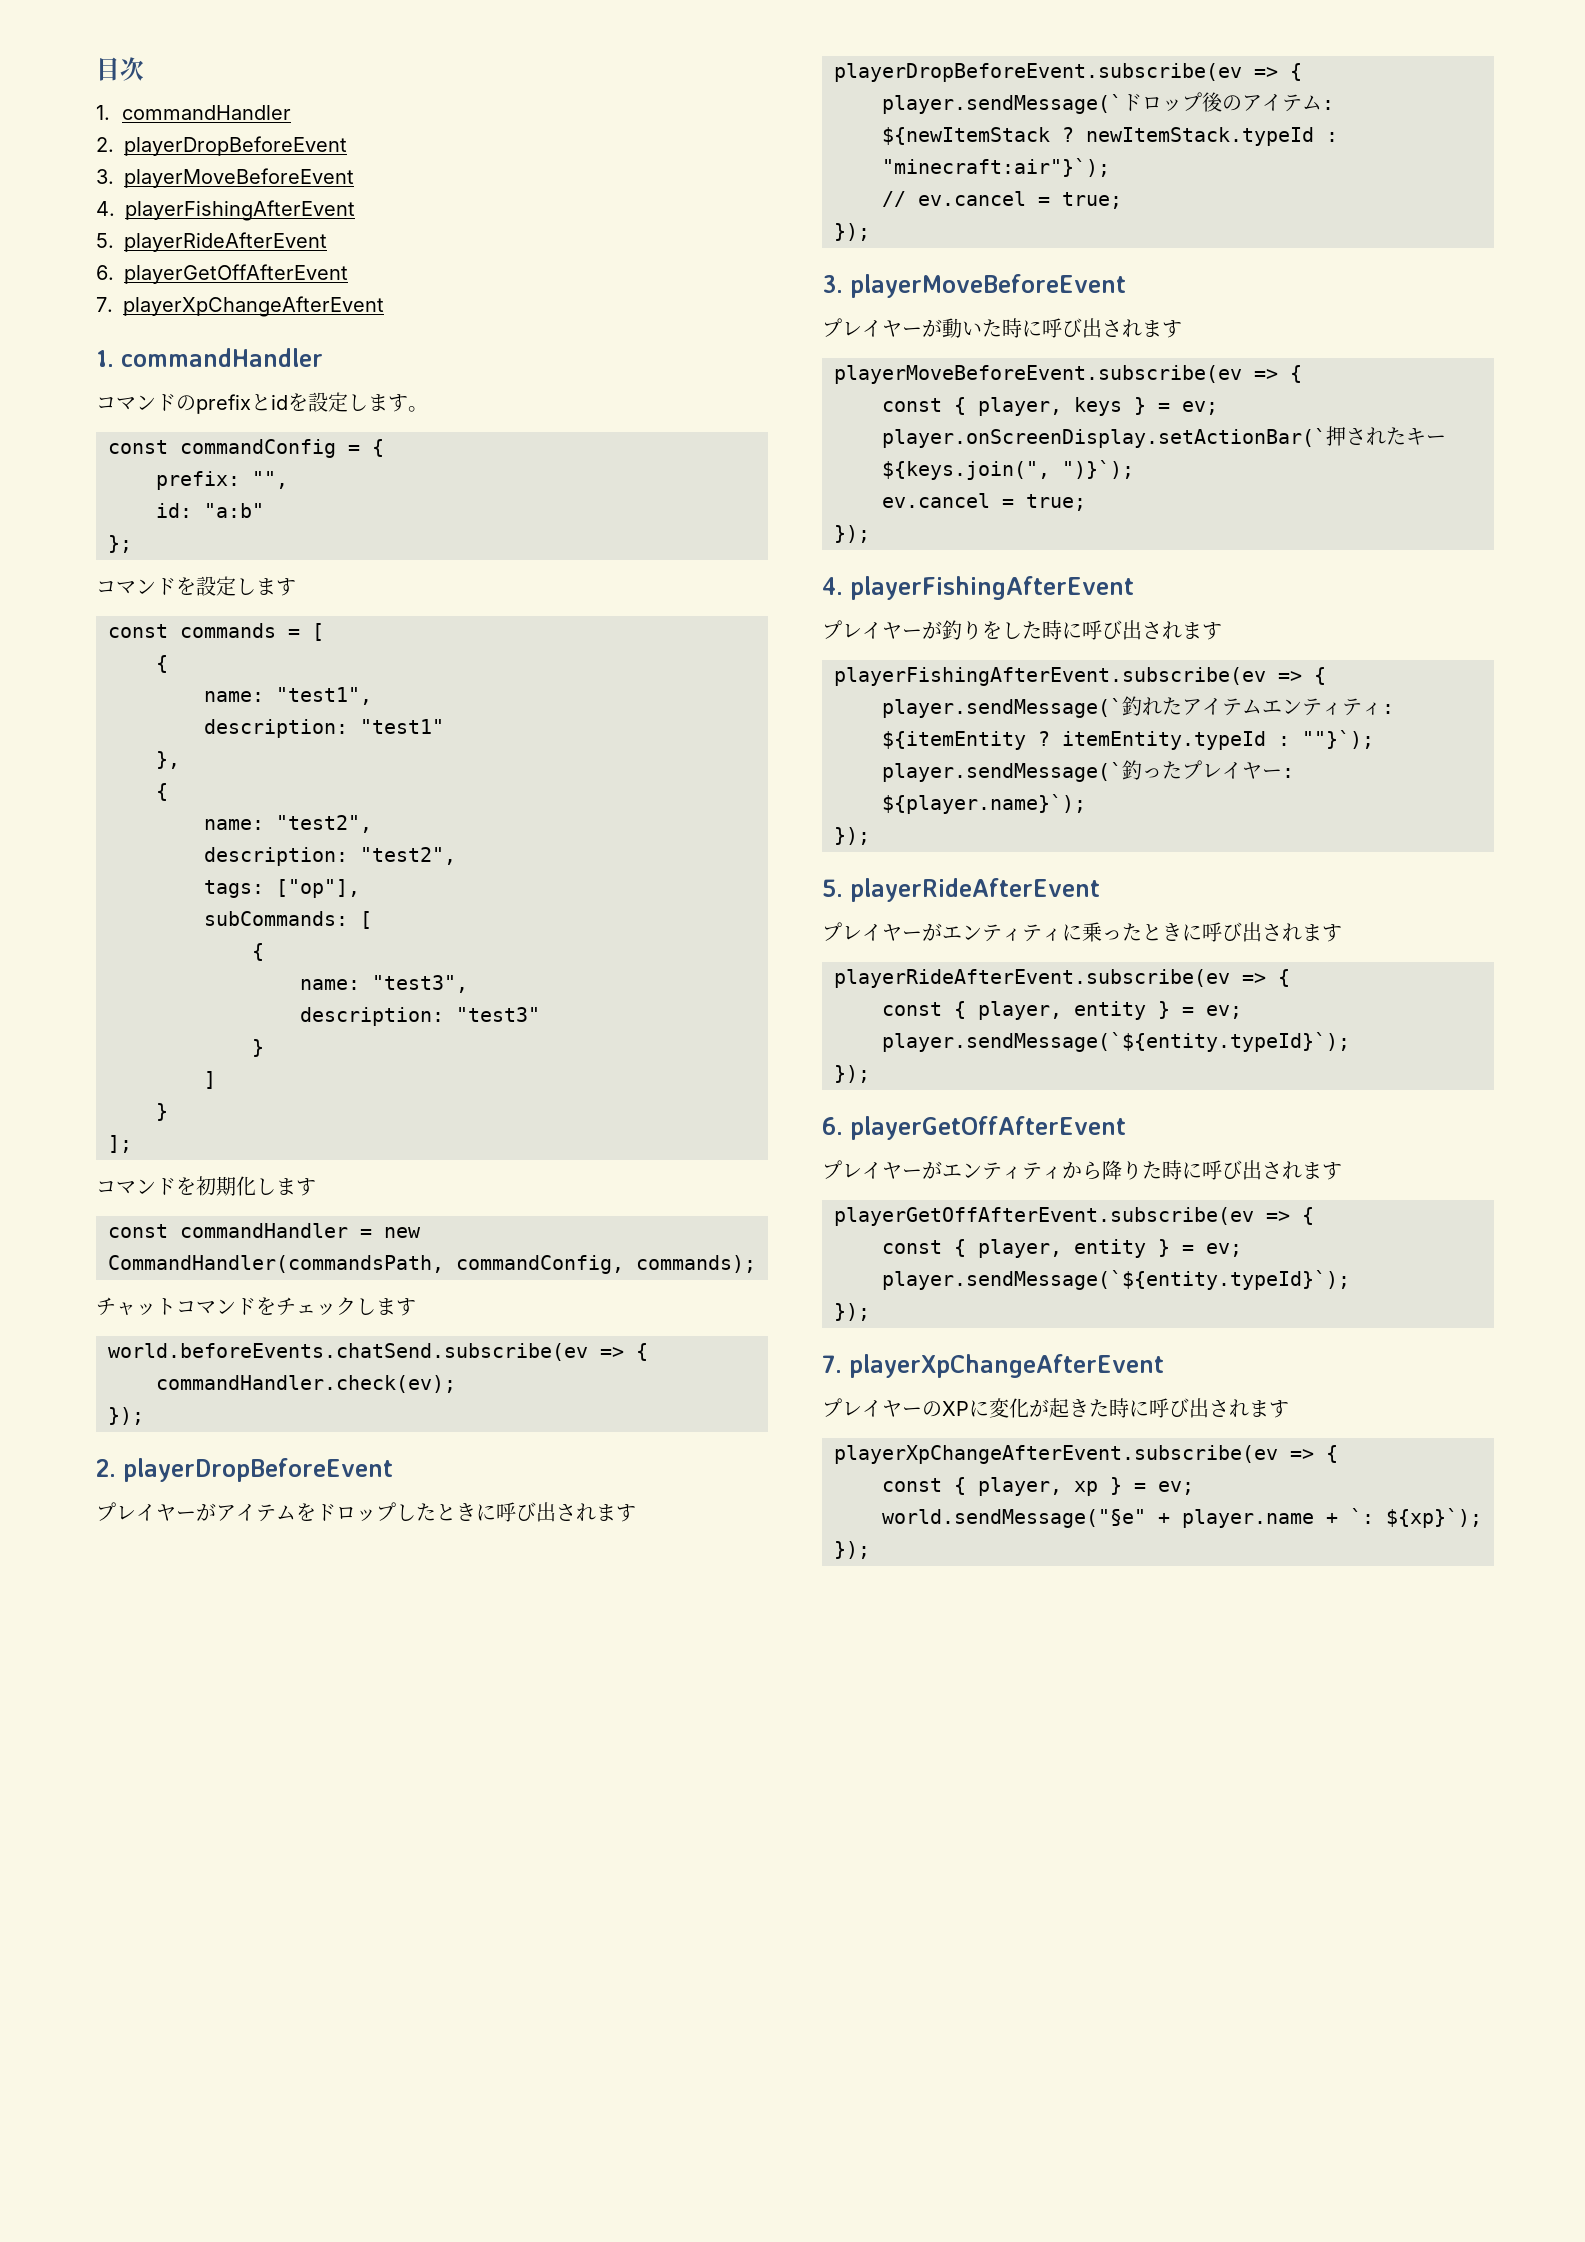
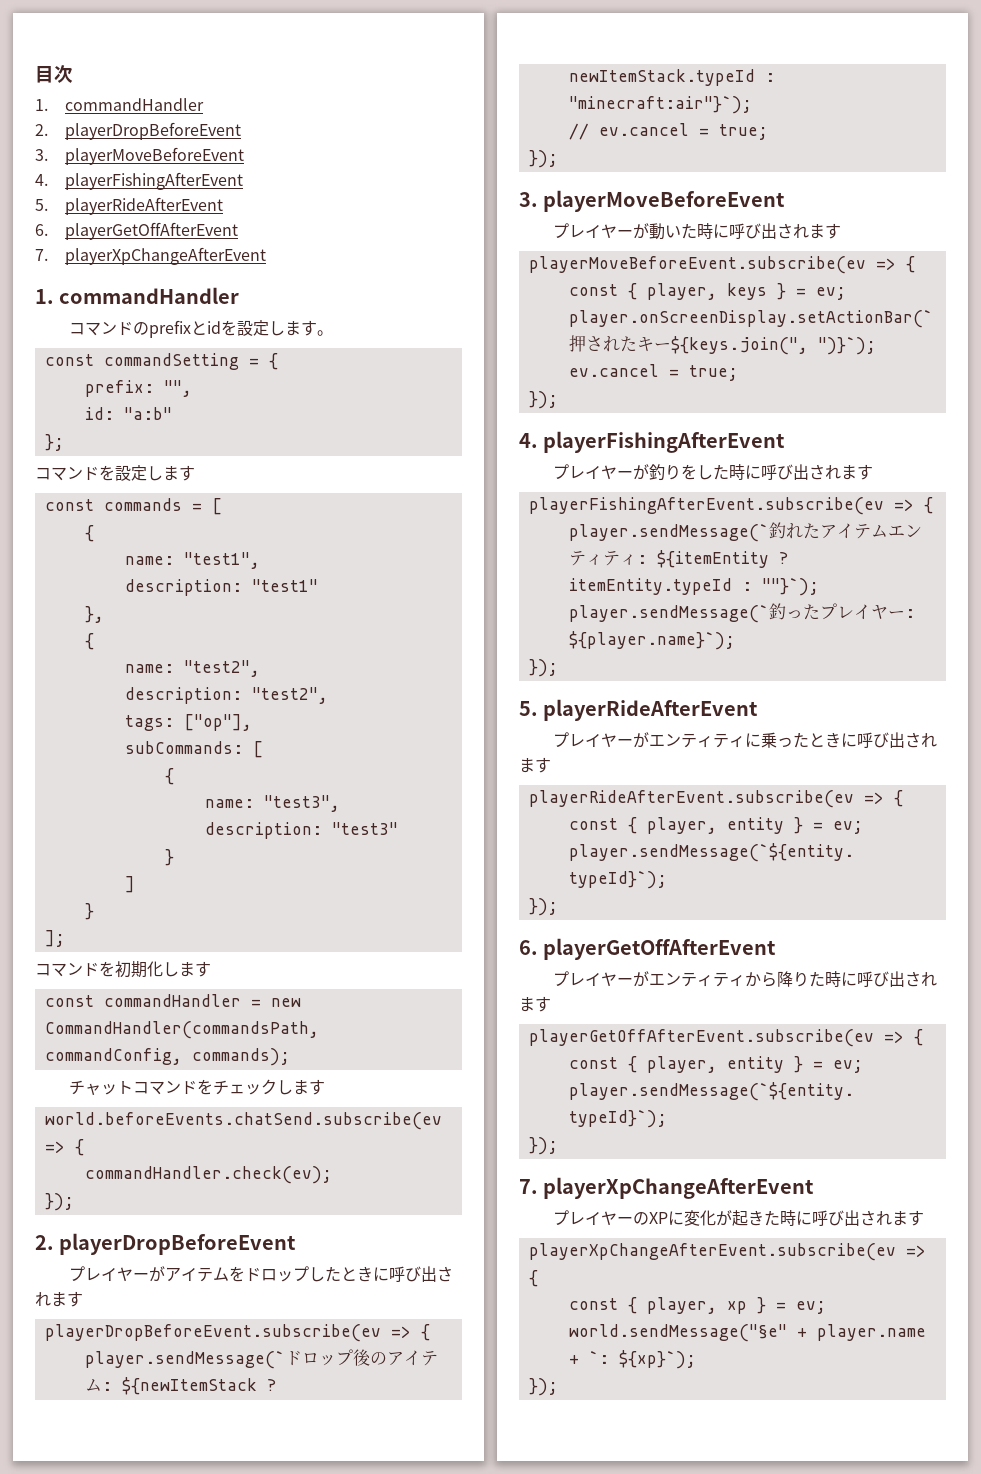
- const commandConfig = {
+ const commandSetting = {

